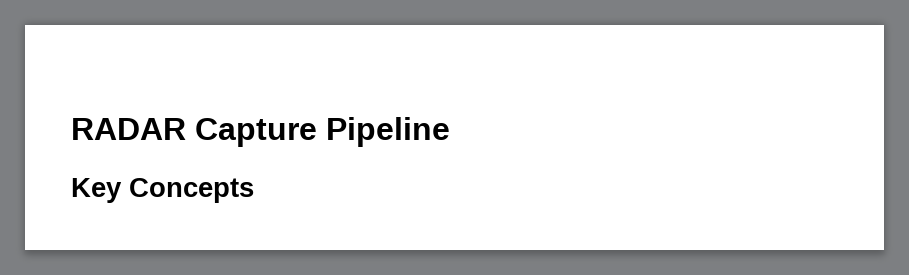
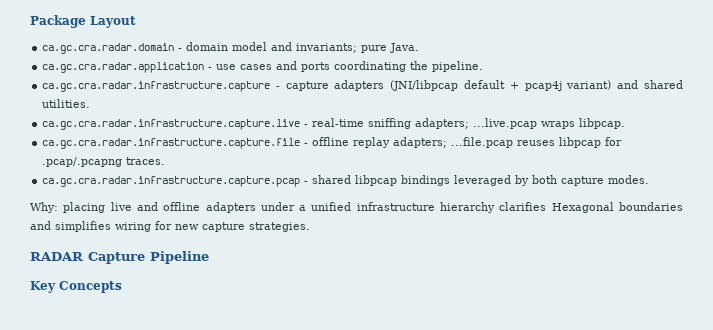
+ Package Layout
+ ca.gc.cra.radar.domain - domain model and invariants; pure Java.
+ ca.gc.cra.radar.application - use cases and ports coordinating the pipeline.
+ ca.gc.cra.radar.infrastructure.capture - capture adapters (JNI/libpcap default + pcap4j variant) and shared utilities.
+ ca.gc.cra.radar.infrastructure.capture.live - real-time sniffing adapters; ...live.pcap wraps libpcap.
+ ca.gc.cra.radar.infrastructure.capture.file - offline replay adapters; ...file.pcap reuses libpcap for .pcap/.pcapng traces.
+ ca.gc.cra.radar.infrastructure.capture.pcap - shared libpcap bindings leveraged by both capture modes.
+ Why: placing live and offline adapters under a unified infrastructure hierarchy clarifies Hexagonal boundaries and simplifies wiring for new capture strategies.

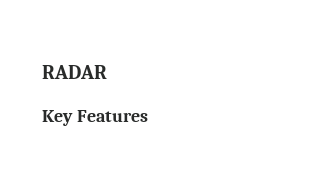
- Package Layout
- ca.gc.cra.radar.domain - domain model and invariants; pure Java.
- ca.gc.cra.radar.application - use cases and ports coordinating the pipeline.
- ca.gc.cra.radar.infrastructure.capture - capture adapters (JNI/libpcap default + pcap4j variant) and shared utilities.
- ca.gc.cra.radar.infrastructure.capture.live - real-time sniffing adapters; ...live.pcap wraps libpcap.
- ca.gc.cra.radar.infrastructure.capture.file - offline replay adapters; ...file.pcap reuses libpcap for .pcap/.pcapng traces.
- ca.gc.cra.radar.infrastructure.capture.pcap - shared libpcap bindings leveraged by both capture modes.
- Why: placing live and offline adapters under a unified infrastructure hierarchy clarifies Hexagonal boundaries and simplifies wiring for new capture strategies.
- RADAR Capture Pipeline
+ RADAR
- Key Concepts
+ Key Features

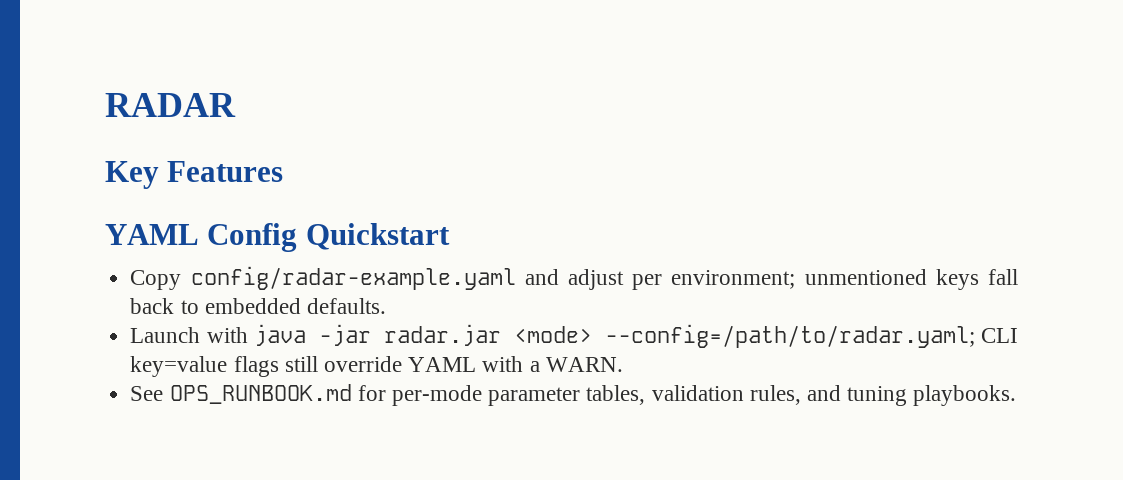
+ YAML Config Quickstart
+ Copy config/radar-example.yaml and adjust per environment; unmentioned keys fall back to embedded defaults.
+ Launch with java -jar radar.jar <mode> --config=/path/to/radar.yaml; CLI key=value flags still override YAML with a WARN.
+ See OPS_RUNBOOK.md for per-mode parameter tables, validation rules, and tuning playbooks.

